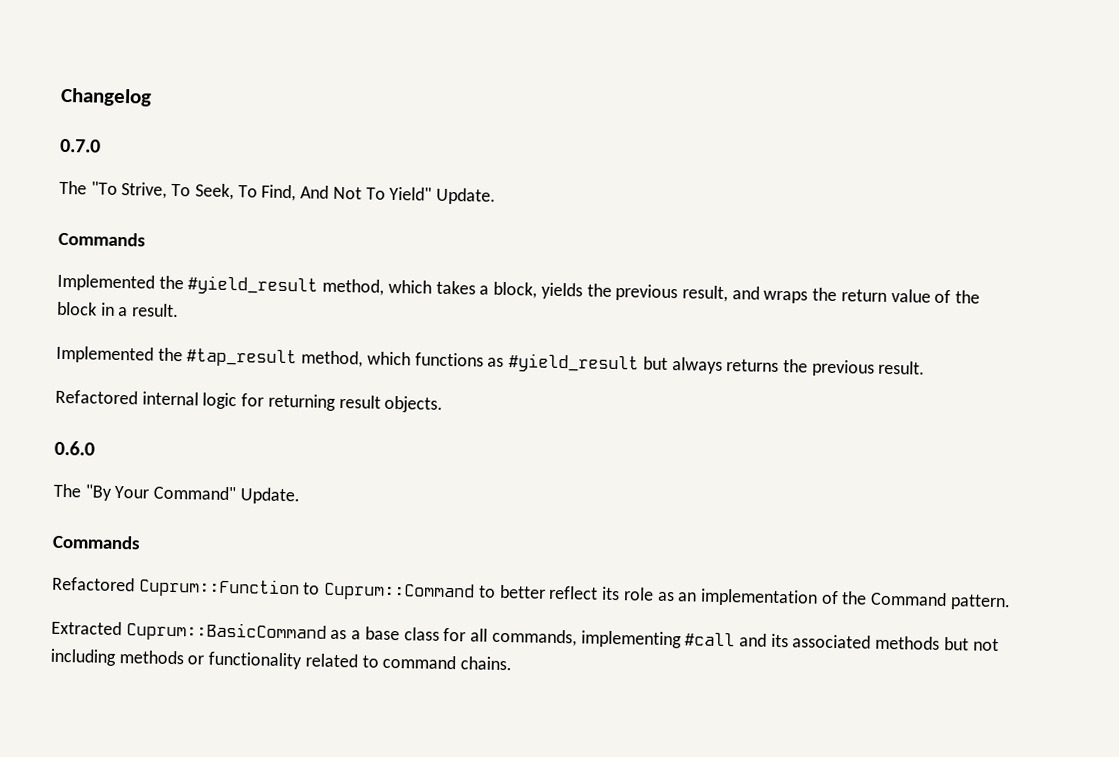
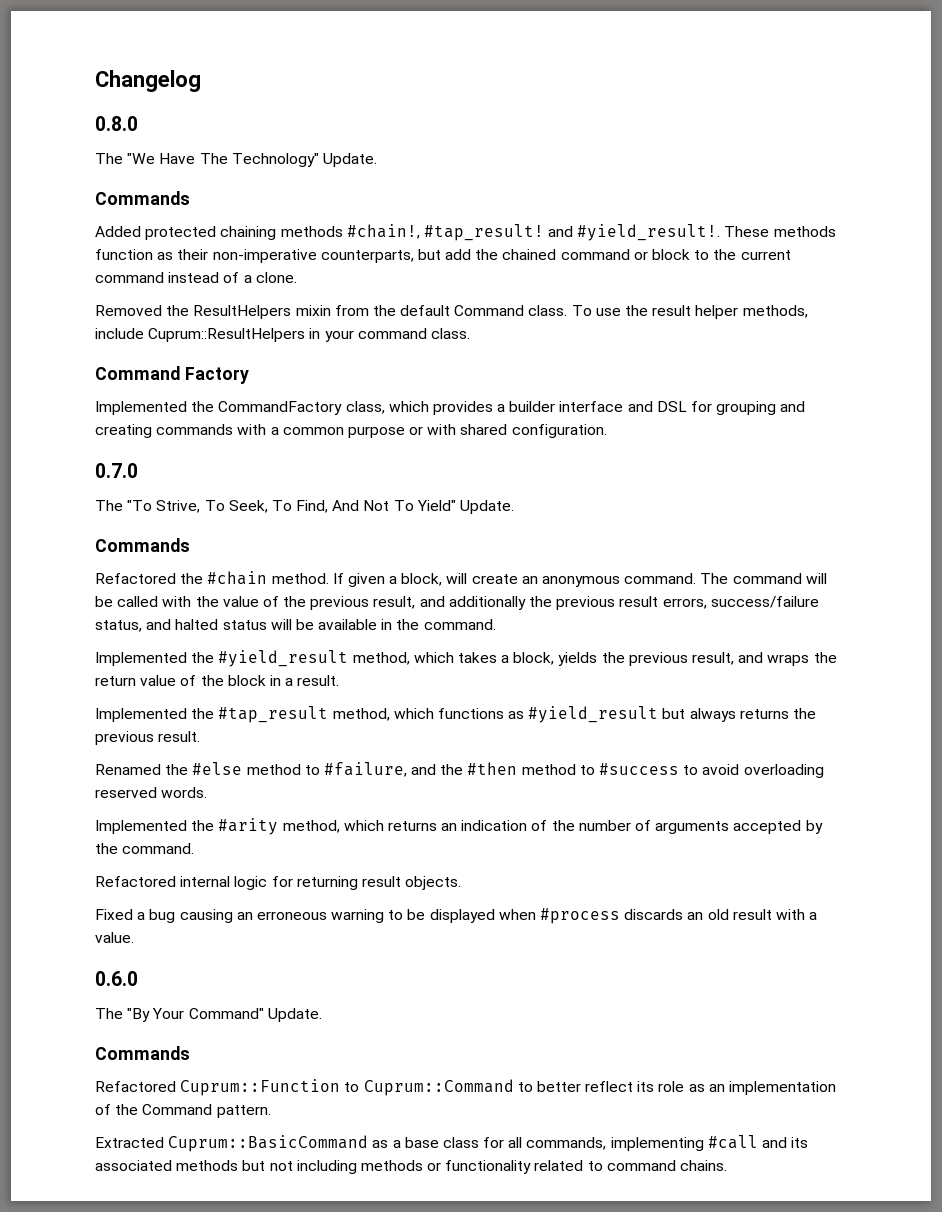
+ 0.8.0
+ The "We Have The Technology" Update.
+ Commands
+ Added protected chaining methods #chain!, #tap_result! and #yield_result!. These methods function as their non-imperative counterparts, but add the chained command or block to the current command instead of a clone.
+ Removed the ResultHelpers mixin from the default Command class. To use the result helper methods, include Cuprum::ResultHelpers in your command class.
+ Command Factory
+ Implemented the CommandFactory class, which provides a builder interface and DSL for grouping and creating commands with a common purpose or with shared configuration.
+ Refactored the #chain method. If given a block, will create an anonymous command. The command will be called with the value of the previous result, and additionally the previous result errors, success/failure status, and halted status will be available in the command.
+ Renamed the #else method to #failure, and the #then method to #success to avoid overloading reserved words.
+ Implemented the #arity method, which returns an indication of the number of arguments accepted by the command.
+ Fixed a bug causing an erroneous warning to be displayed when #process discards an old result with a value.

